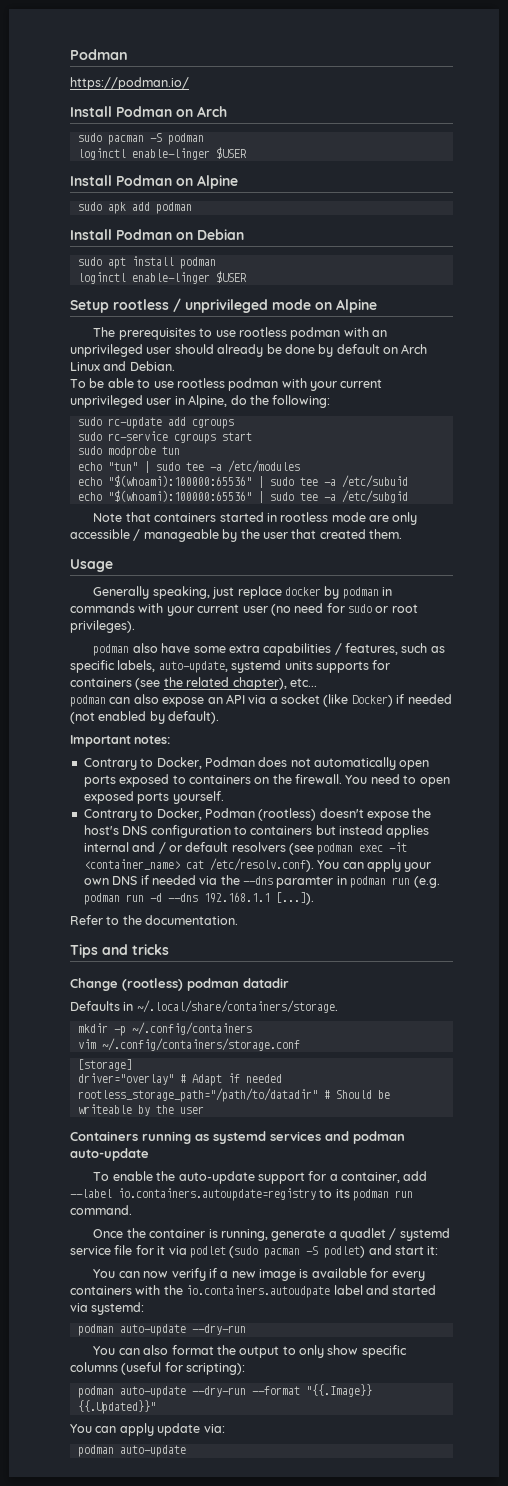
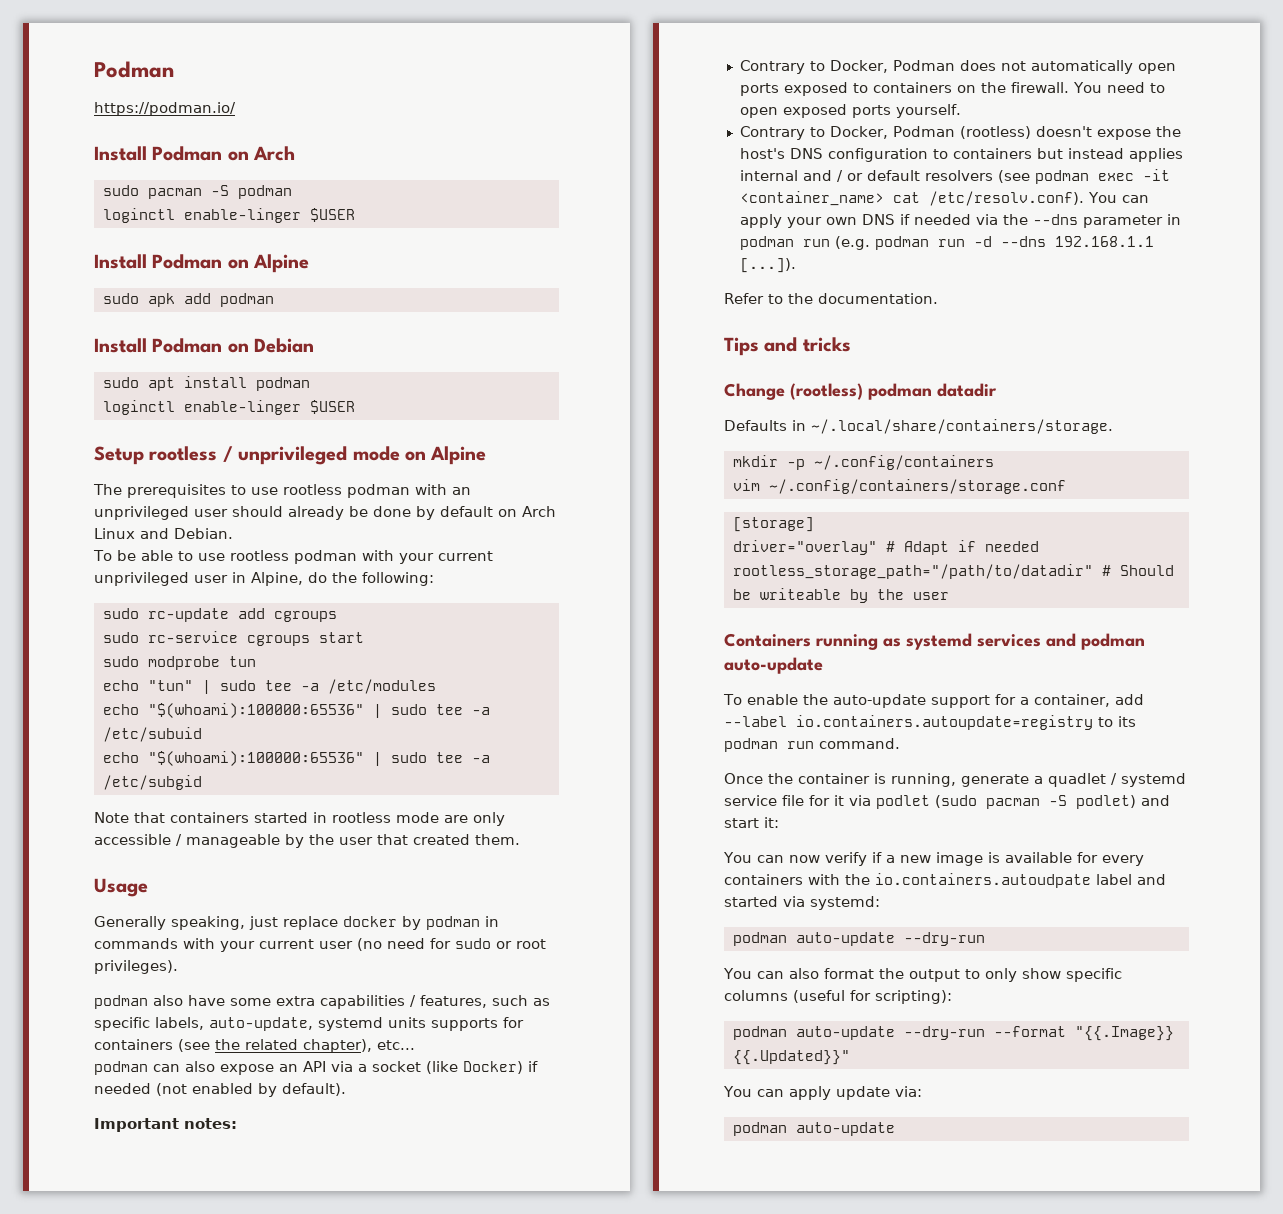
- Contrary to Docker, Podman (rootless) doesn't expose the host's DNS configuration to containers but instead applies internal and / or default resolvers (see podman exec -it <container_name> cat /etc/resolv.conf). You can apply your own DNS if needed via the --dns paramter in podman run (e.g. podman run -d --dns 192.168.1.1 [...]).
+ Contrary to Docker, Podman (rootless) doesn't expose the host's DNS configuration to containers but instead applies internal and / or default resolvers (see podman exec -it <container_name> cat /etc/resolv.conf). You can apply your own DNS if needed via the --dns parameter in podman run (e.g. podman run -d --dns 192.168.1.1 [...]).

